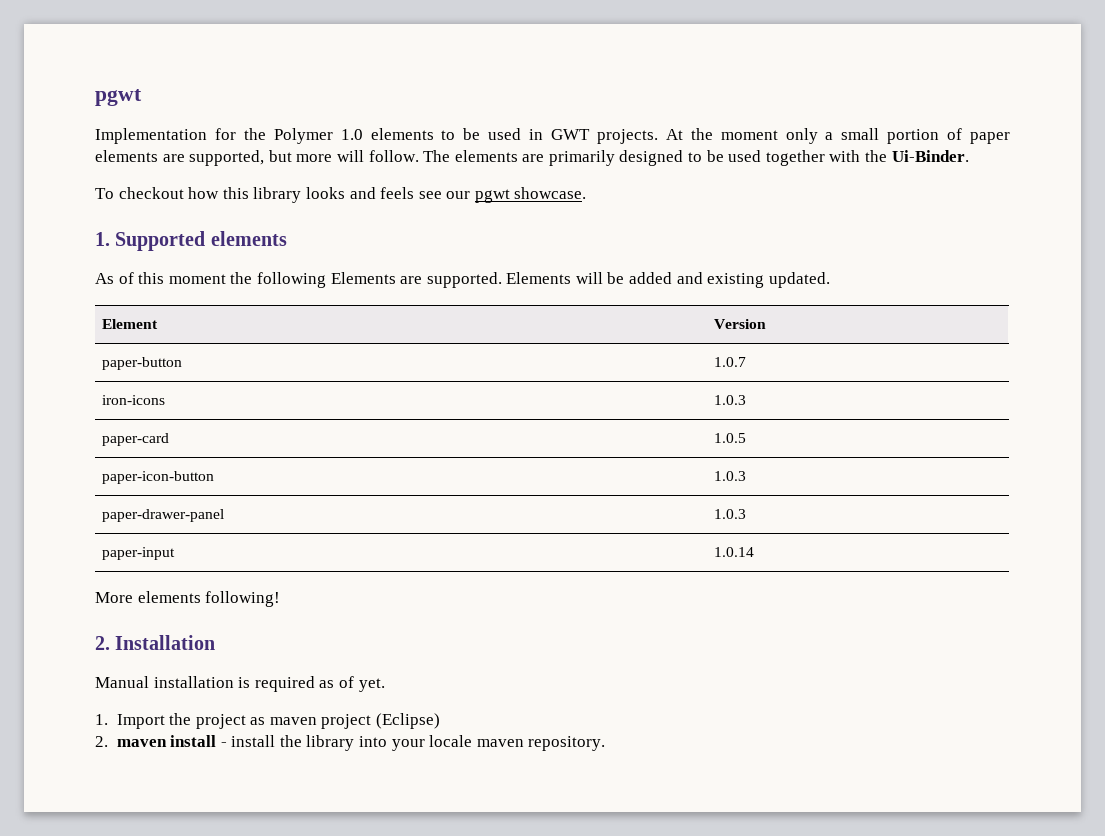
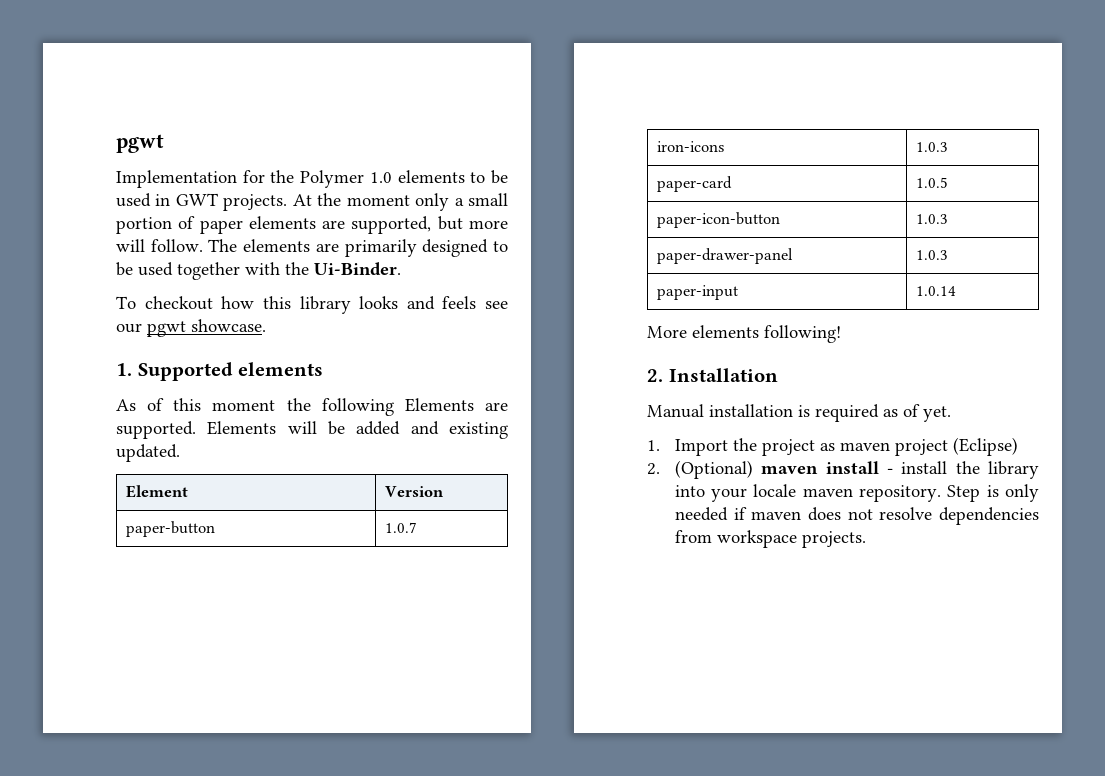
- 2. maven install - install the library into your locale maven repository.
+ 2. (Optional) maven install - install the library into your locale maven repository.
+ Step is only needed if maven does not resolve dependencies from workspace projects.

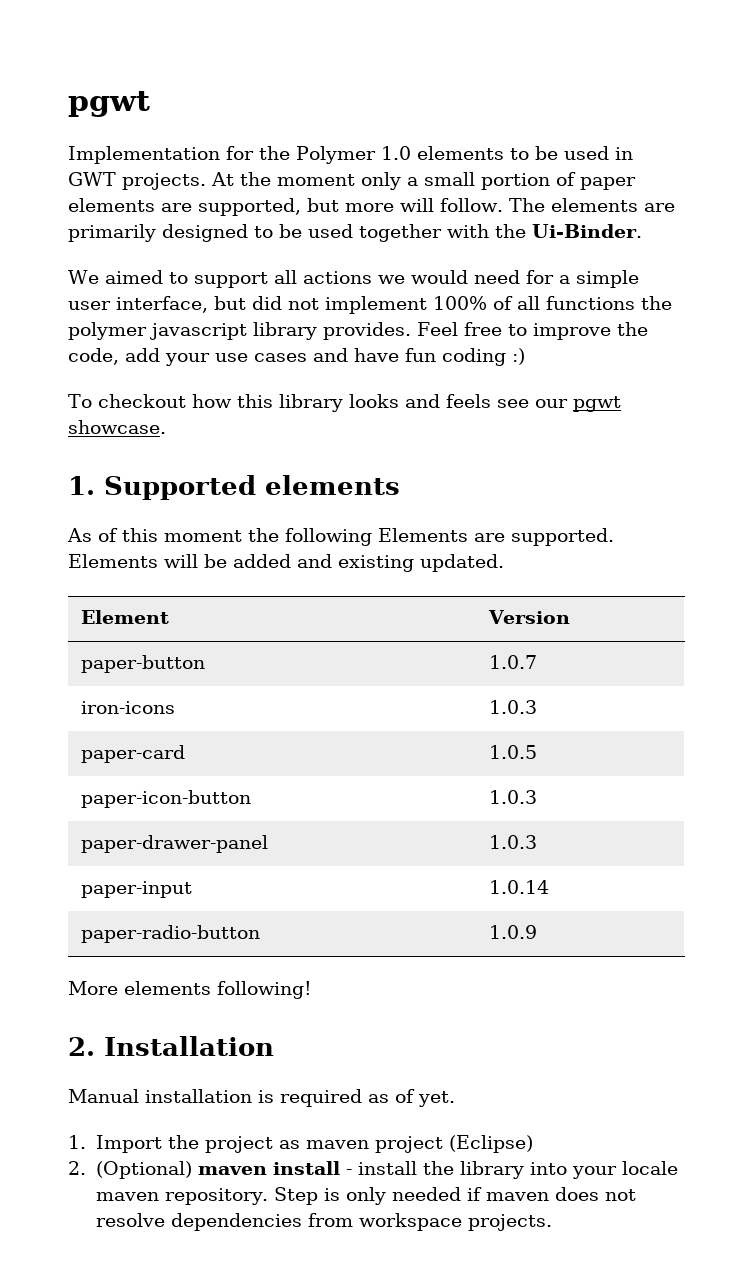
+ We aimed to support all actions we would need for a simple user interface, but did not implement 100% of all functions the polymer javascript library provides. Feel free to improve the code, add your use cases and have fun coding :)
+ paper-radio-button | 1.0.9

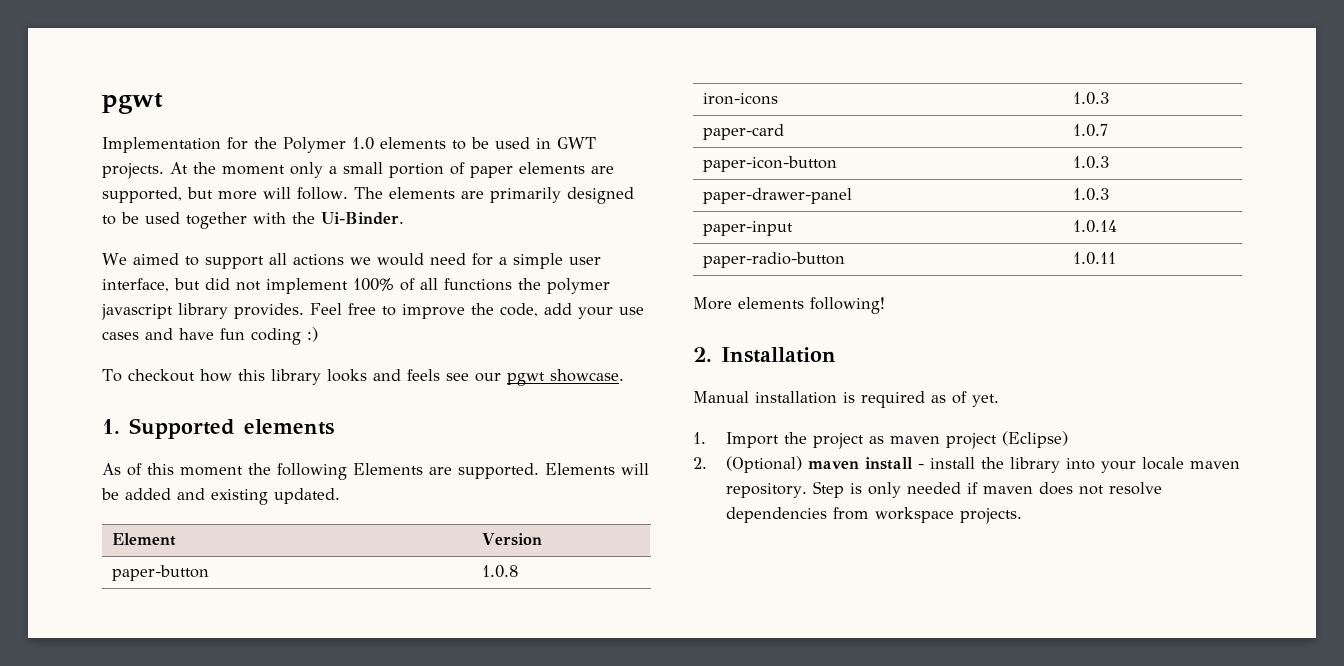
- paper-button | 1.0.7
+ paper-button | 1.0.8
- paper-card | 1.0.5
+ paper-card | 1.0.7
- paper-radio-button | 1.0.9
+ paper-radio-button | 1.0.11

